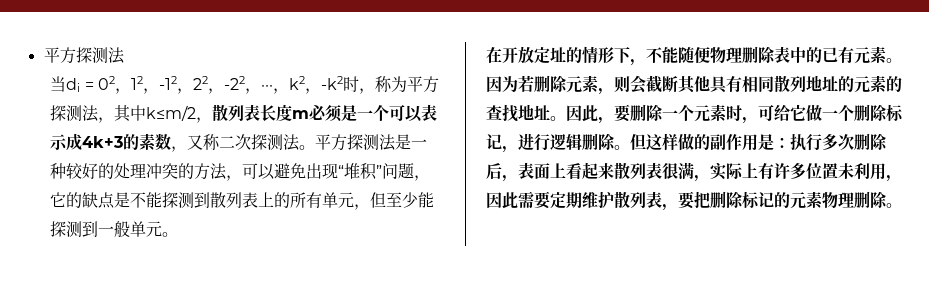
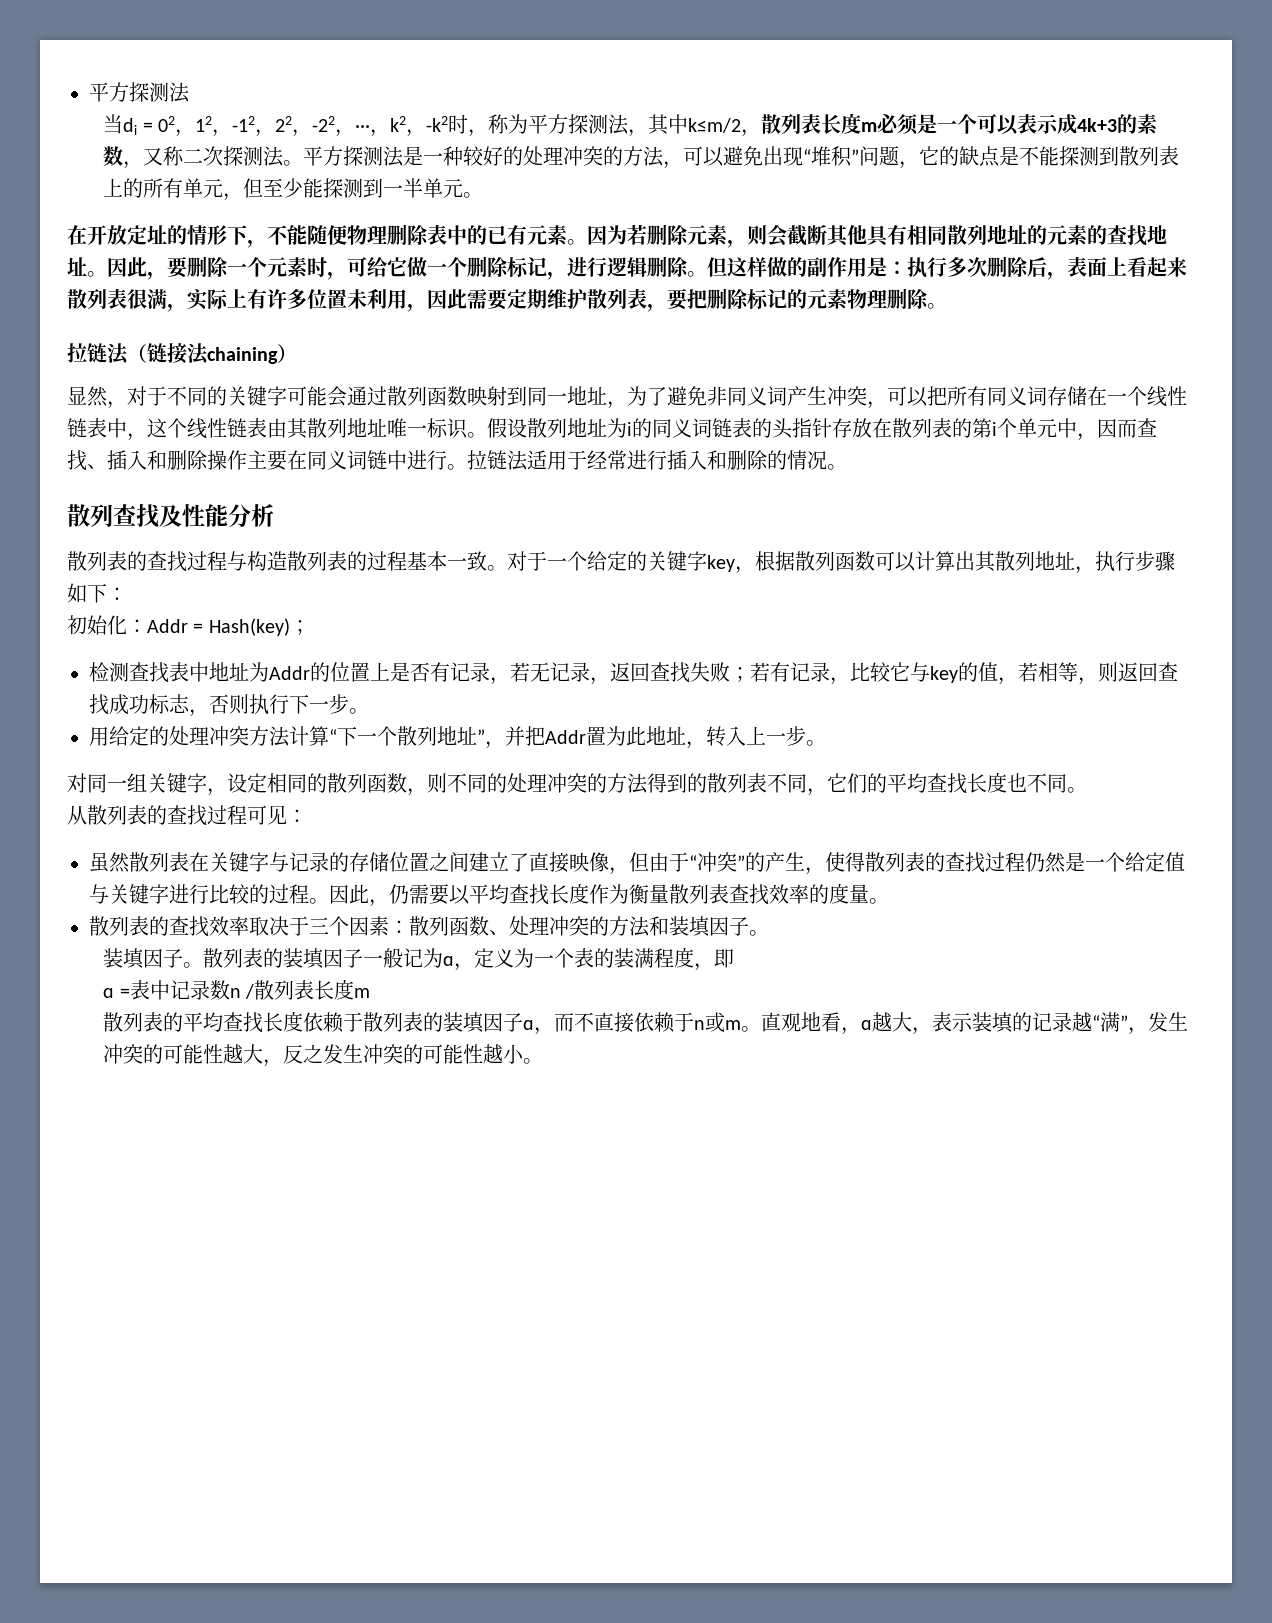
- 平方探测法是一种较好的处理冲突的方法，可以避免出现“堆积”问题，它的缺点是不能探测到散列表上的所有单元，但至少能探测到一般单元。
+ 平方探测法是一种较好的处理冲突的方法，可以避免出现“堆积”问题，它的缺点是不能探测到散列表上的所有单元，但至少能探测到一半单元。
+ 拉链法（链接法chaining）
+ 显然，对于不同的关键字可能会通过散列函数映射到同一地址，为了避免非同义词产生冲突，可以把所有同义词存储在一个线性链表中，这个线性链表由其散列地址唯一标识。假设散列地址为i的同义词链表的头指针存放在散列表的第i个单元中，因而查找、插入和删除操作主要在同义词链中进行。拉链法适用于经常进行插入和删除的情况。
+ 散列查找及性能分析
+ 散列表的查找过程与构造散列表的过程基本一致。对于一个给定的关键字key，根据散列函数可以计算出其散列地址，执行步骤如下：
+ 初始化：Addr = Hash(key)；
+ 检测查找表中地址为Addr的位置上是否有记录，若无记录，返回查找失败；若有记录，比较它与key的值，若相等，则返回查找成功标志，否则执行下一步。
+ 用给定的处理冲突方法计算“下一个散列地址”，并把Addr置为此地址，转入上一步。
+ 对同一组关键字，设定相同的散列函数，则不同的处理冲突的方法得到的散列表不同，它们的平均查找长度也不同。
+ 从散列表的查找过程可见：
+ 虽然散列表在关键字与记录的存储位置之间建立了直接映像，但由于“冲突”的产生，使得散列表的查找过程仍然是一个给定值与关键字进行比较的过程。因此，仍需要以平均查找长度作为衡量散列表查找效率的度量。
+ 散列表的查找效率取决于三个因素：散列函数、处理冲突的方法和装填因子。
+ 装填因子。散列表的装填因子一般记为ɑ，定义为一个表的装满程度，即
+ ɑ =表中记录数n /散列表长度m
+ 散列表的平均查找长度依赖于散列表的装填因子ɑ，而不直接依赖于n或m。直观地看，ɑ越大，表示装填的记录越“满”，发生冲突的可能性越大，反之发生冲突的可能性越小。

